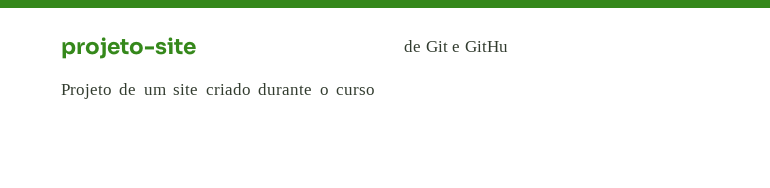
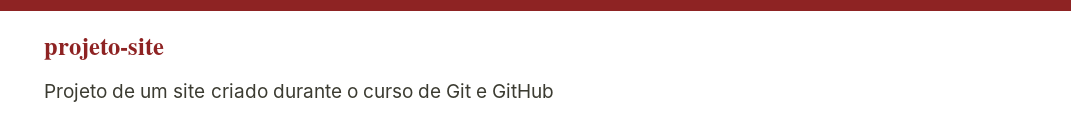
- Projeto de um site criado durante o curso de Git e GitHu
+ Projeto de um site criado durante o curso de Git e GitHub

